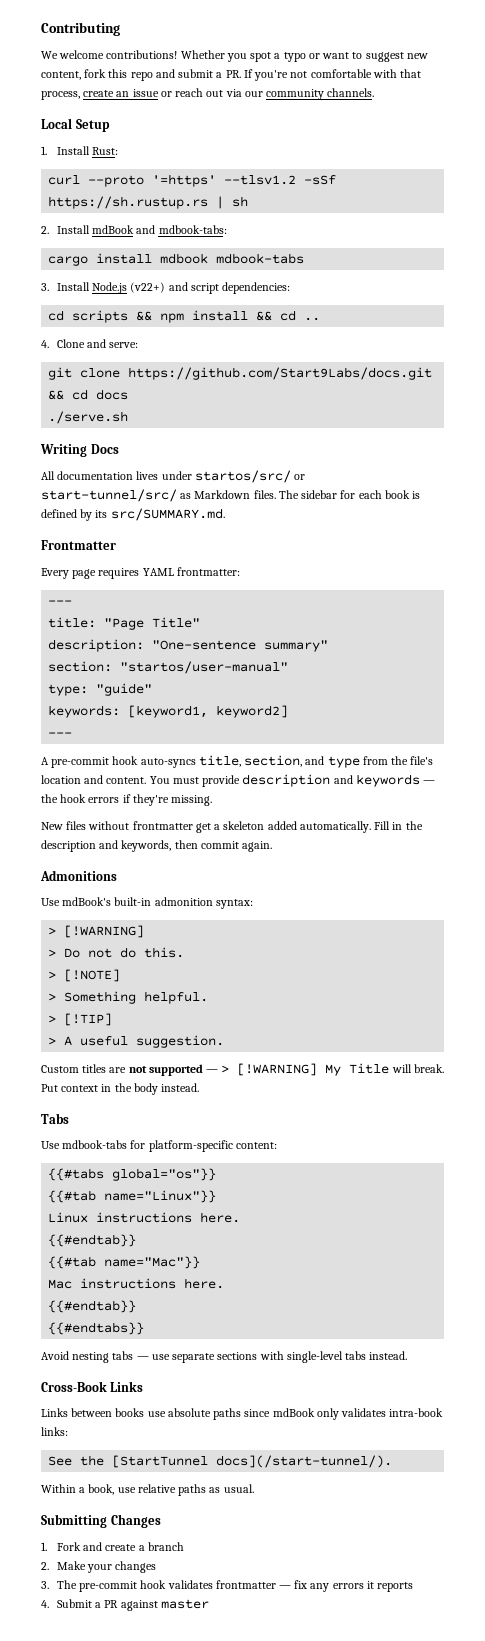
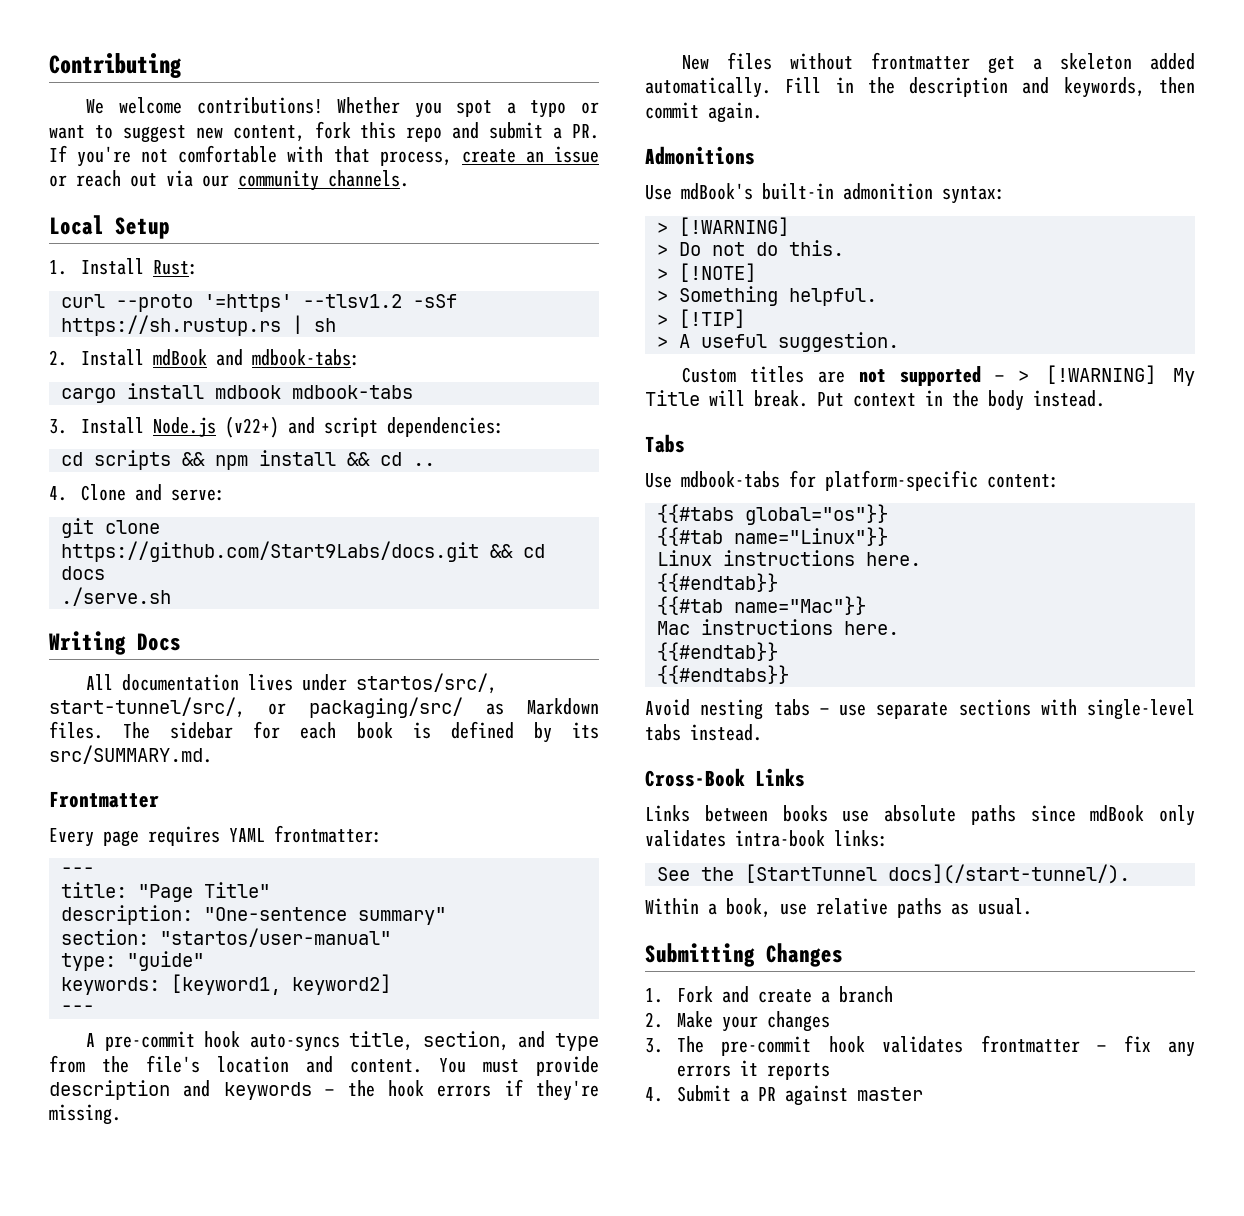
- All documentation lives under startos/src/ or start-tunnel/src/ as Markdown files.
+ All documentation lives under startos/src/, start-tunnel/src/, or packaging/src/ as Markdown files.

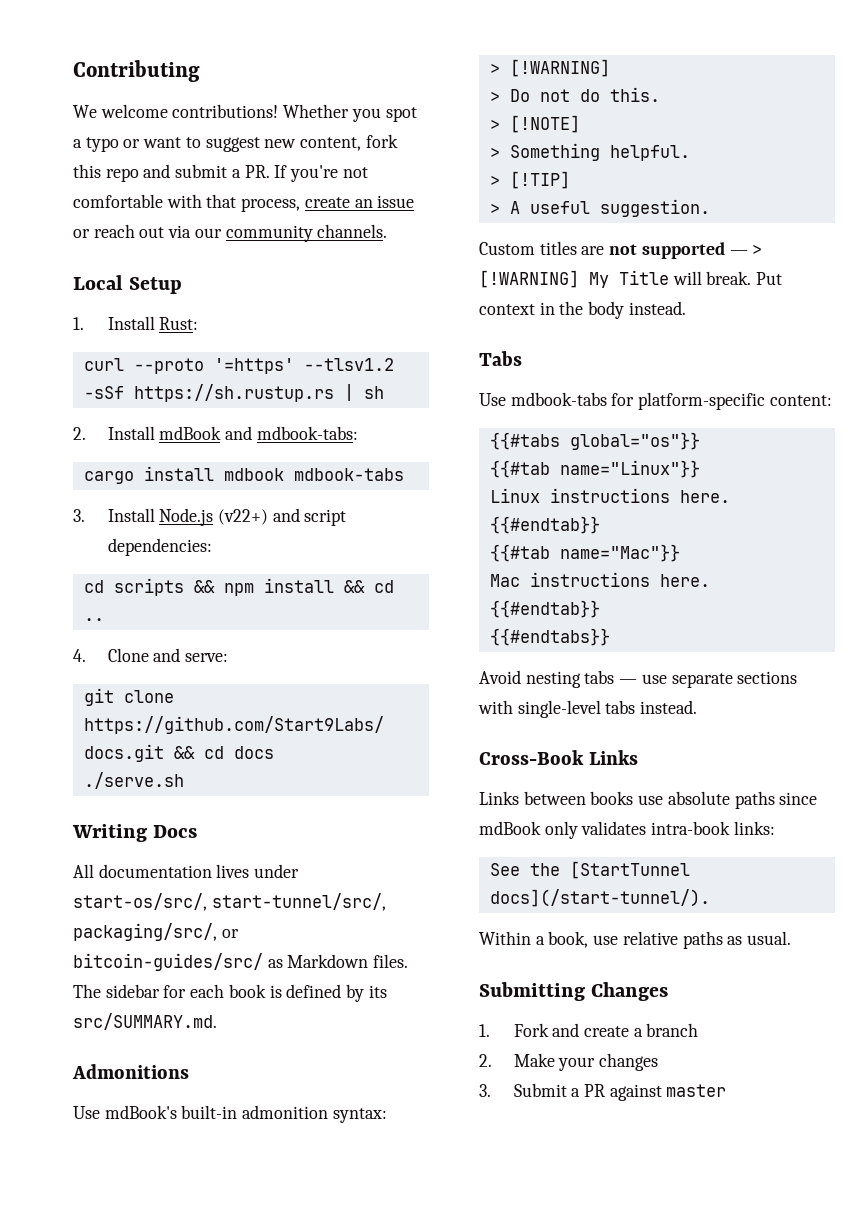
- All documentation lives under startos/src/, start-tunnel/src/, or packaging/src/ as Markdown files.
+ All documentation lives under start-os/src/, start-tunnel/src/, packaging/src/, or bitcoin-guides/src/ as Markdown files.
- Frontmatter
- Every page requires YAML frontmatter:
- ---
- title: "Page Title"
- description: "One-sentence summary"
- section: "startos/user-manual"
- type: "guide"
- keywords: [keyword1, keyword2]
- ---
- A pre-commit hook auto-syncs title, section, and type from the file's location and content. You must provide description and keywords — the hook errors if they're missing.
- New files without frontmatter get a skeleton added automatically. Fill in the description and keywords, then commit again.
- 3. The pre-commit hook validates frontmatter — fix any errors it reports
- 4. Submit a PR against master
+ 3. Submit a PR against master

